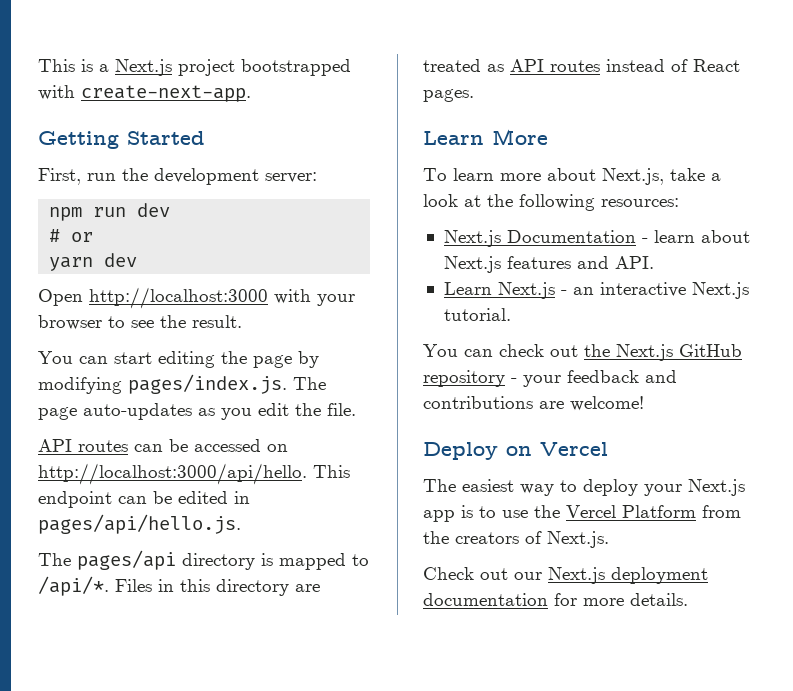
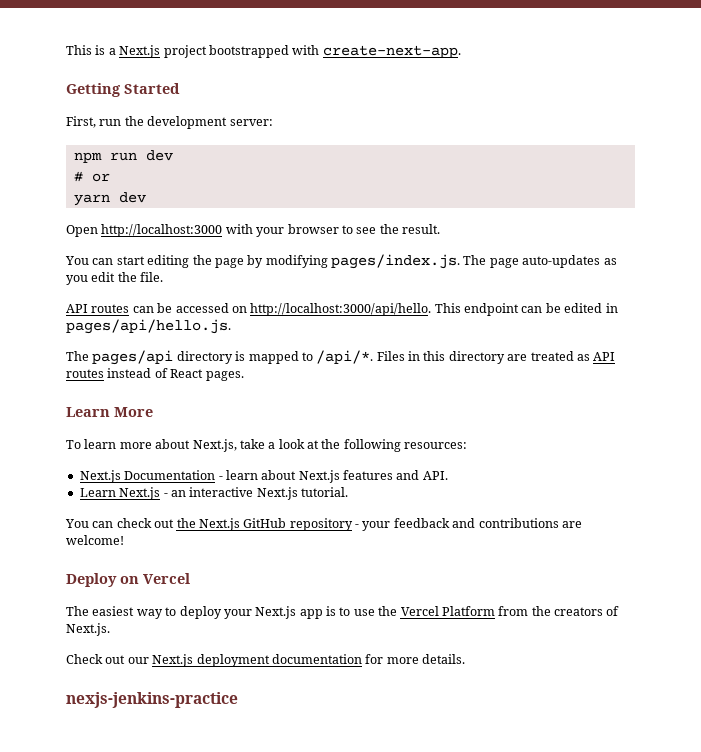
+ nexjs-jenkins-practice

